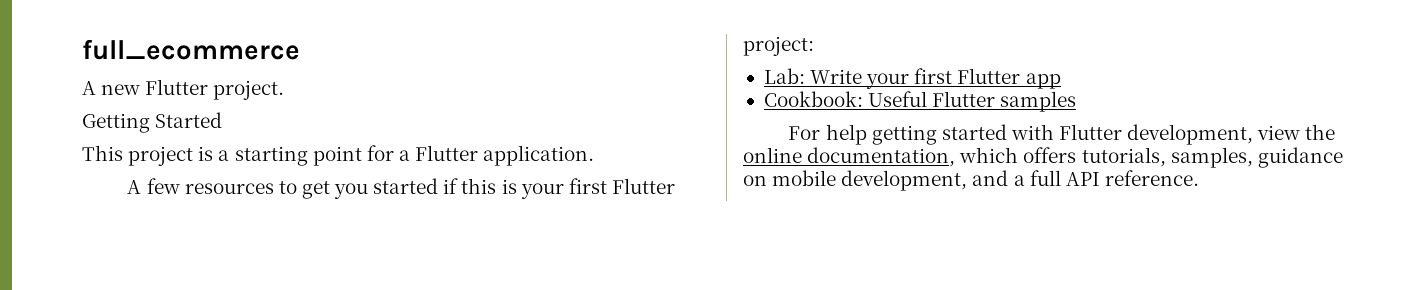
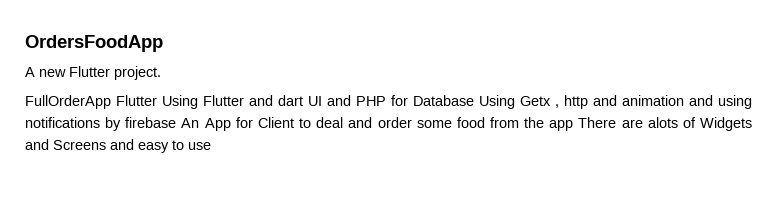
- full_ecommerce
+ OrdersFoodApp
- Getting Started
- This project is a starting point for a Flutter application.
- A few resources to get you started if this is your first Flutter project:
- Lab: Write your first Flutter app
- Cookbook: Useful Flutter samples
- For help getting started with Flutter development, view the online documentation, which offers tutorials, samples, guidance on mobile development, and a full API reference.
+ FullOrderApp Flutter Using Flutter and dart UI and PHP for Database Using Getx , http and animation and using notifications by firebase An App for Client to deal and order some food from the app There are alots of Widgets and Screens and easy to use

